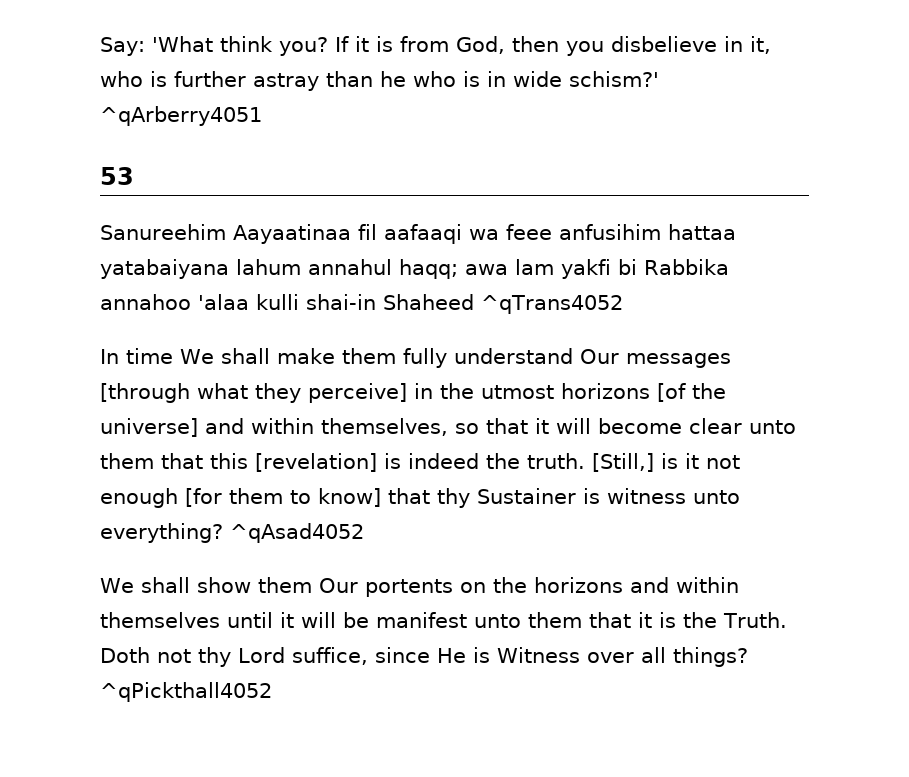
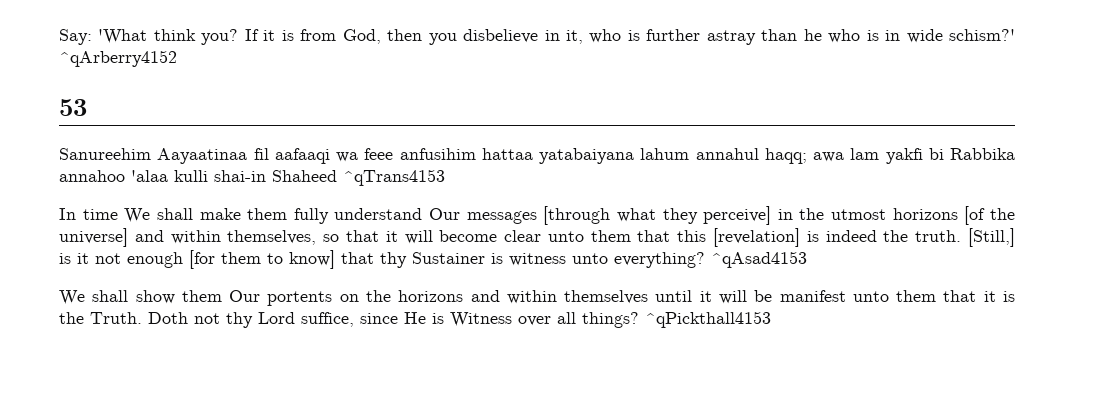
- ^qArberry4051
+ ^qArberry4152
- Sanureehim Aayaatinaa fil aafaaqi wa feee anfusihim hattaa yatabaiyana lahum annahul haqq; awa lam yakfi bi Rabbika annahoo 'alaa kulli shai-in Shaheed ^qTrans4052
+ Sanureehim Aayaatinaa fil aafaaqi wa feee anfusihim hattaa yatabaiyana lahum annahul haqq; awa lam yakfi bi Rabbika annahoo 'alaa kulli shai-in Shaheed ^qTrans4153
- ^qAsad4052
+ ^qAsad4153
- ^qPickthall4052
+ ^qPickthall4153

